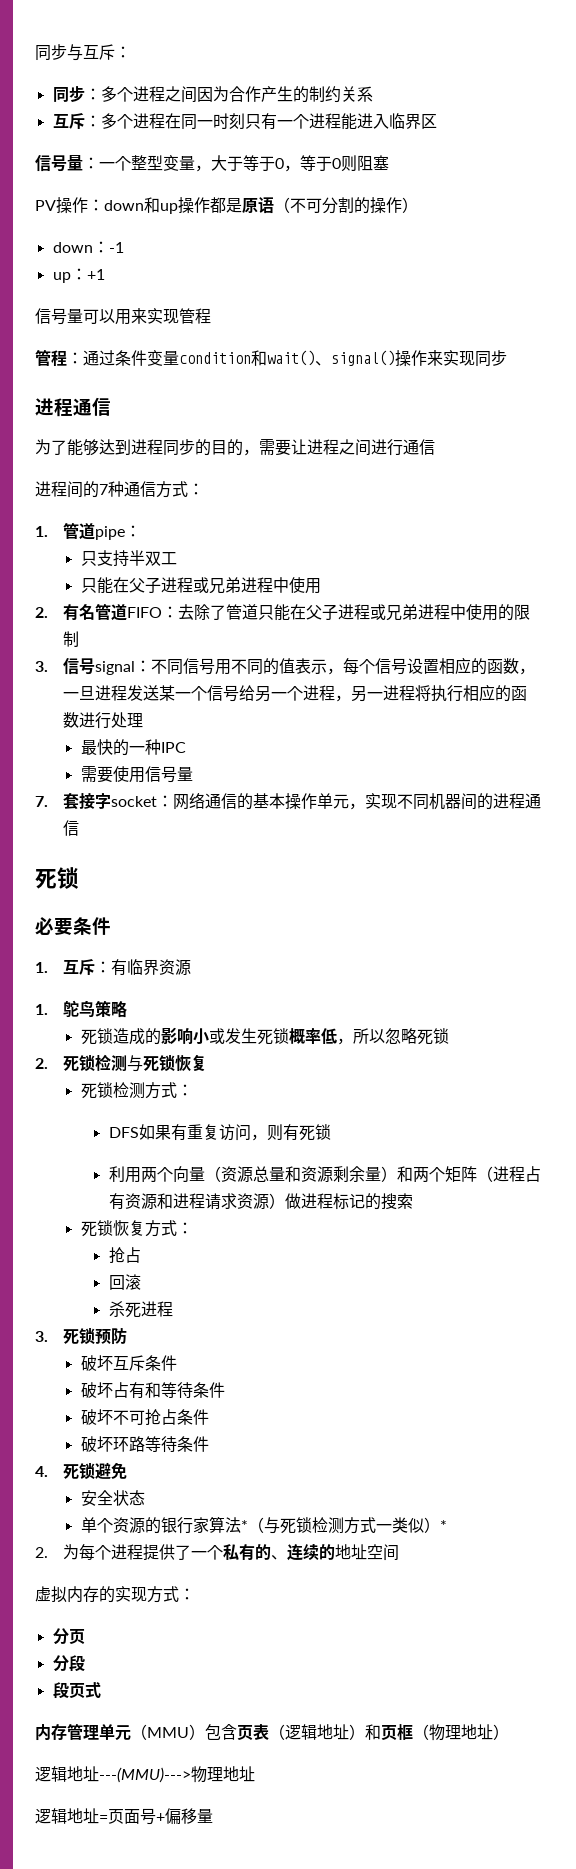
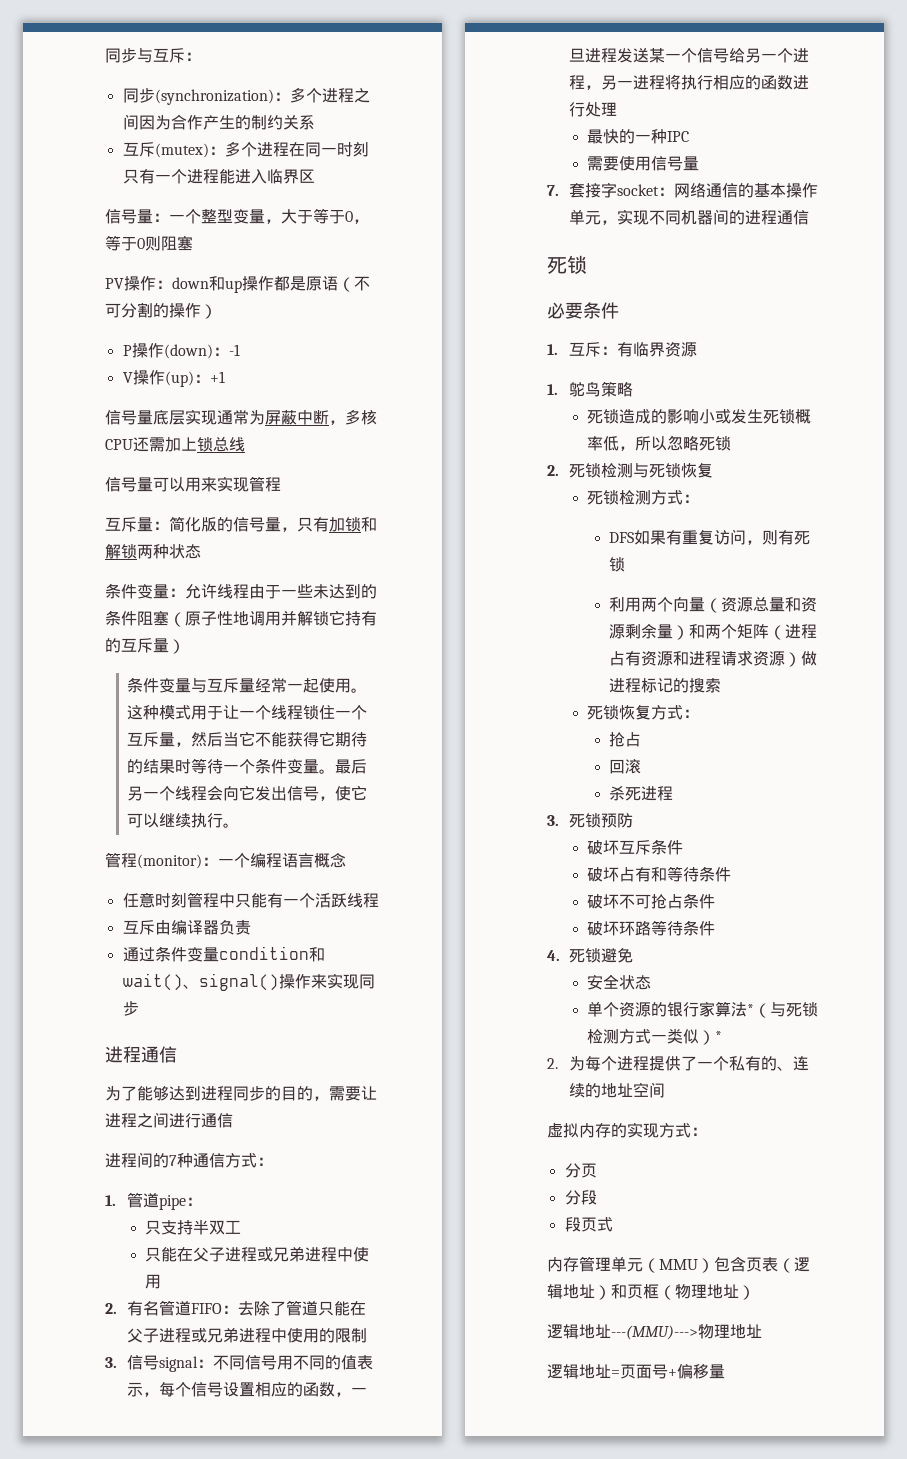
- 同步：多个进程之间因为合作产生的制约关系
+ 同步(synchronization)：多个进程之间因为合作产生的制约关系
- 互斥：多个进程在同一时刻只有一个进程能进入临界区
+ 互斥(mutex)：多个进程在同一时刻只有一个进程能进入临界区
- down：-1
+ P操作(down)：-1
- up：+1
+ V操作(up)：+1
+ 信号量底层实现通常为屏蔽中断，多核CPU还需加上锁总线
- 管程：通过条件变量condition和wait()、signal()操作来实现同步
+ 互斥量：简化版的信号量，只有加锁和解锁两种状态
+ 条件变量：允许线程由于一些未达到的条件阻塞（原子性地调用并解锁它持有的互斥量）
+ 条件变量与互斥量经常一起使用。这种模式用于让一个线程锁住一个互斥量，然后当它不能获得它期待的结果时等待一个条件变量。最后另一个线程会向它发出信号，使它可以继续执行。
+ 管程(monitor)：一个编程语言概念
+ 任意时刻管程中只能有一个活跃线程
+ 互斥由编译器负责
+ 通过条件变量condition和wait()、signal()操作来实现同步

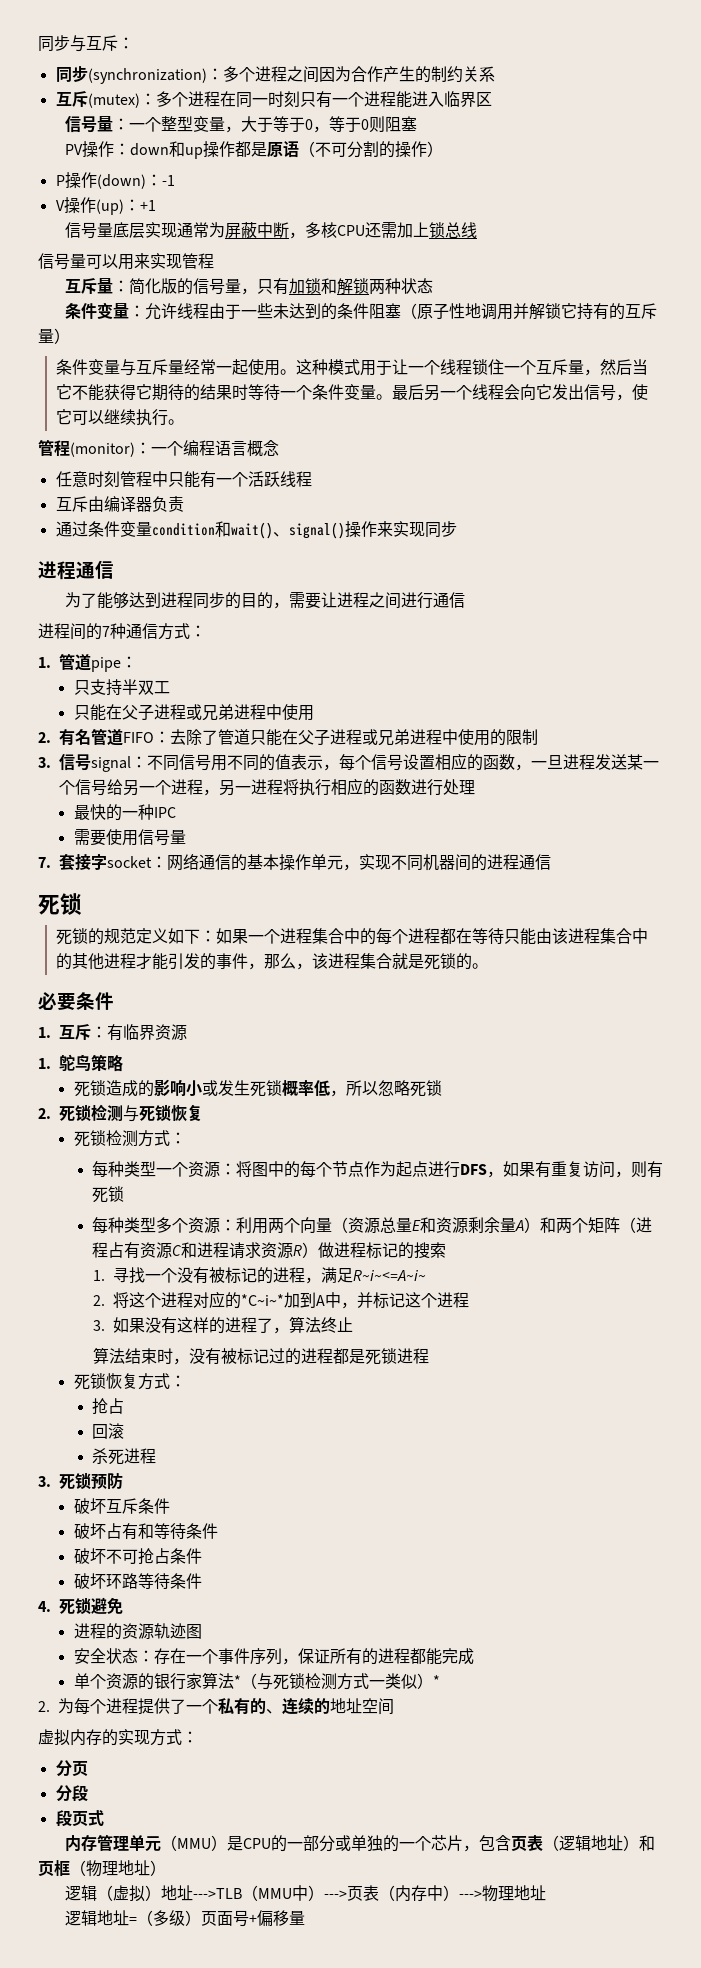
+ 死锁的规范定义如下：如果一个进程集合中的每个进程都在等待只能由该进程集合中的其他进程才能引发的事件，那么，该进程集合就是死锁的。
- DFS如果有重复访问，则有死锁
+ 每种类型一个资源：将图中的每个节点作为起点进行DFS，如果有重复访问，则有死锁
- 利用两个向量（资源总量和资源剩余量）和两个矩阵（进程占有资源和进程请求资源）做进程标记的搜索
+ 每种类型多个资源：利用两个向量（资源总量E和资源剩余量A）和两个矩阵（进程占有资源C和进程请求资源R）做进程标记的搜索
+ 1.寻找一个没有被标记的进程，满足R~i~<=A~i~
+ 2.将这个进程对应的*C~i~*加到A中，并标记这个进程
+ 3.如果没有这样的进程了，算法终止
+ 算法结束时，没有被标记过的进程都是死锁进程
- 安全状态
+ 进程的资源轨迹图
+ 安全状态：存在一个事件序列，保证所有的进程都能完成
- 内存管理单元（MMU）包含页表（逻辑地址）和页框（物理地址）
+ 内存管理单元（MMU）是CPU的一部分或单独的一个芯片，包含页表（逻辑地址）和页框（物理地址）
- 逻辑地址---(MMU)--->物理地址
+ 逻辑（虚拟）地址--->TLB（MMU中）--->页表（内存中）--->物理地址
- 逻辑地址=页面号+偏移量
+ 逻辑地址=（多级）页面号+偏移量

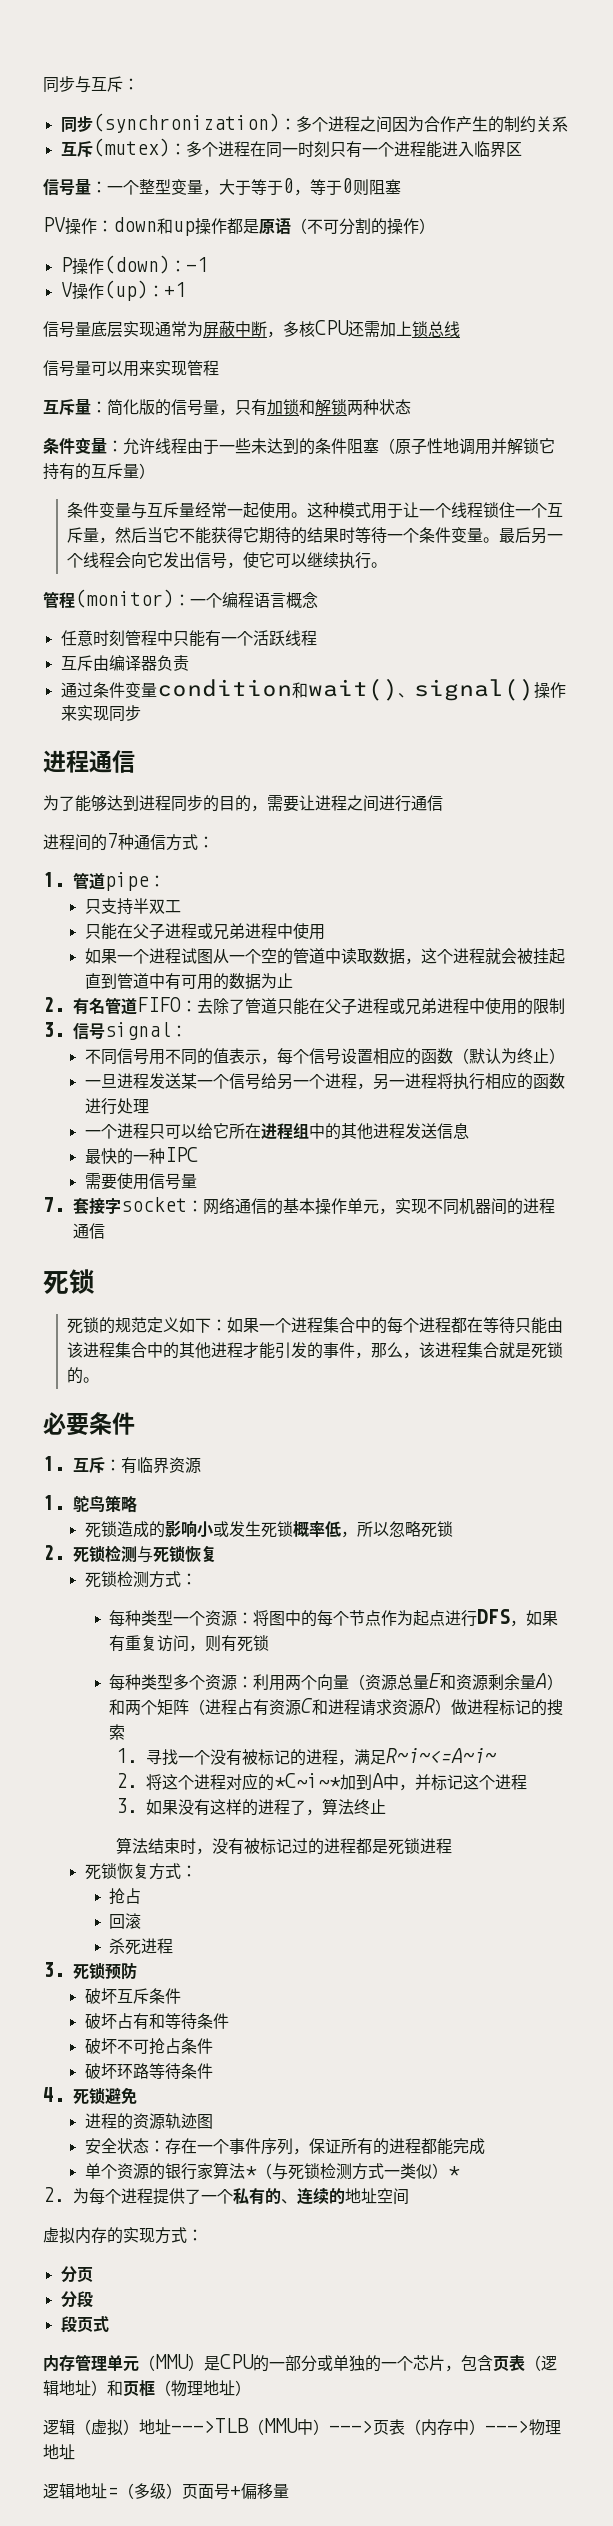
+ 如果一个进程试图从一个空的管道中读取数据，这个进程就会被挂起直到管道中有可用的数据为止
- 3.信号signal：不同信号用不同的值表示，每个信号设置相应的函数，一旦进程发送某一个信号给另一个进程，另一进程将执行相应的函数进行处理
+ 3.信号signal：
+ 不同信号用不同的值表示，每个信号设置相应的函数（默认为终止）
+ 一旦进程发送某一个信号给另一个进程，另一进程将执行相应的函数进行处理
+ 一个进程只可以给它所在进程组中的其他进程发送信息

